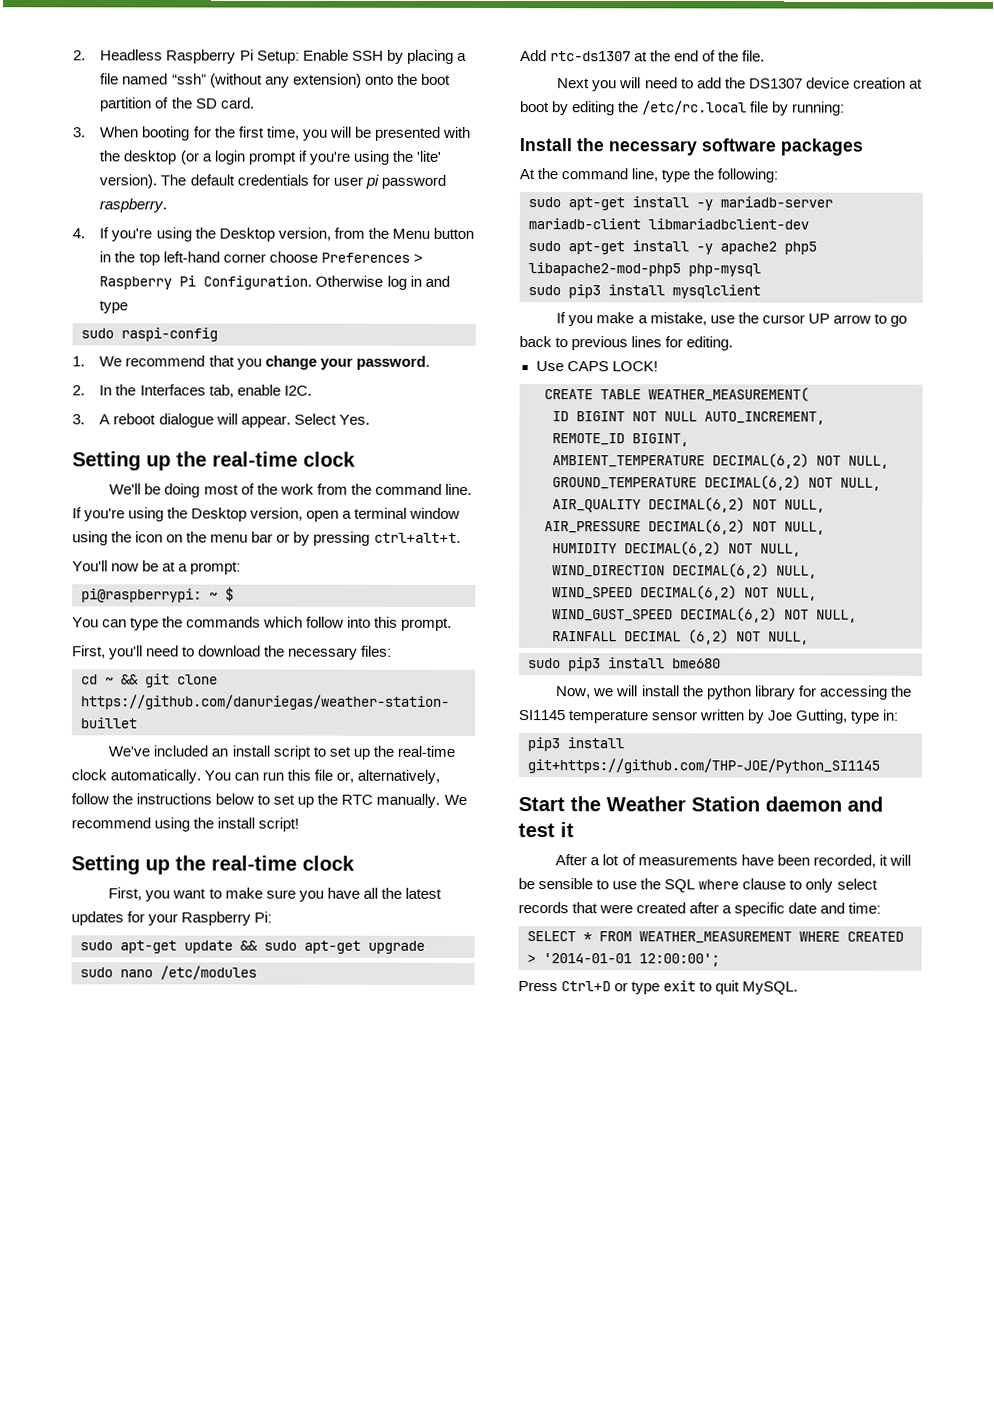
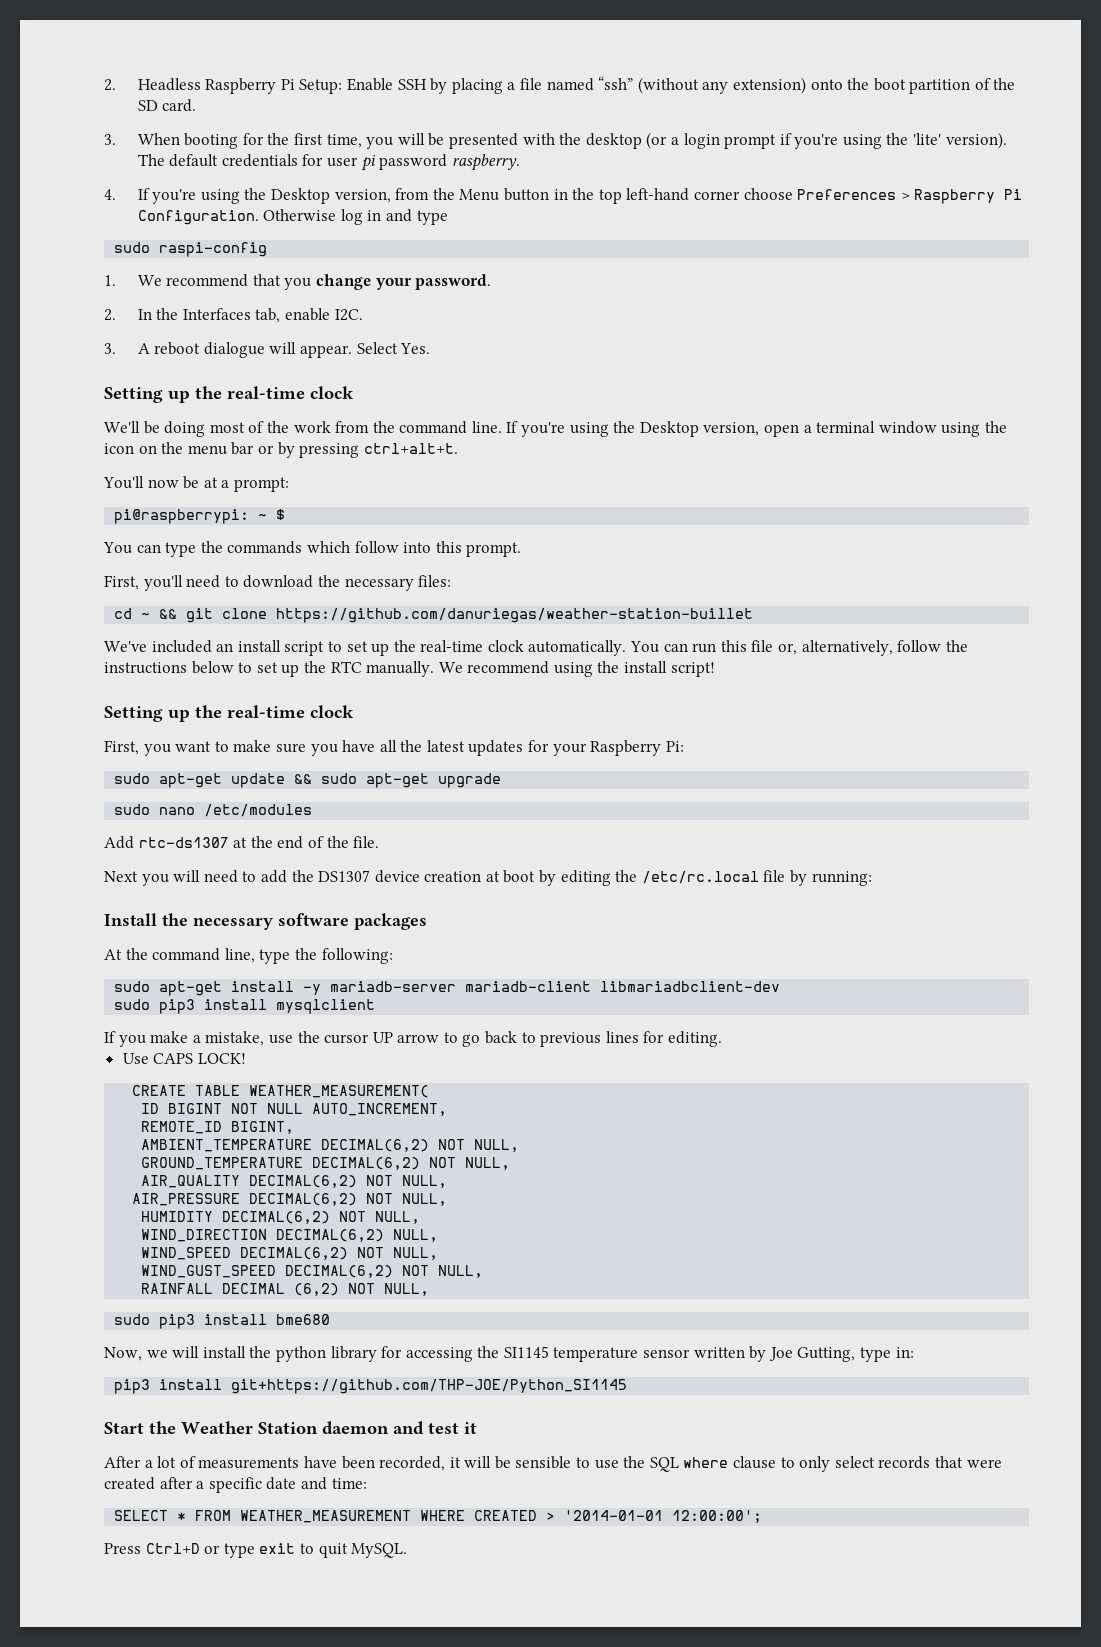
- sudo apt-get install -y apache2 php5 libapache2-mod-php5 php-mysql

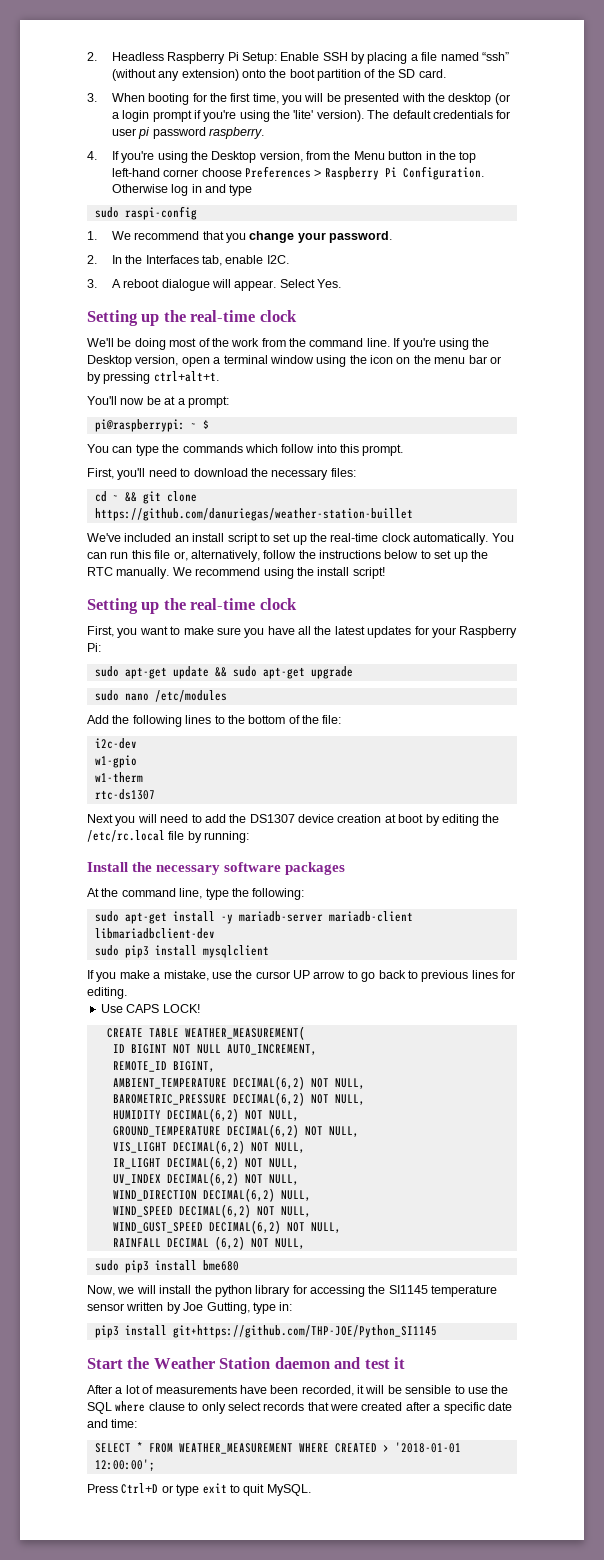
- Add rtc-ds1307 at the end of the file.
+ Add the following lines to the bottom of the file:
+ i2c-dev
+ w1-gpio
+ w1-therm
+ rtc-ds1307
+ BAROMETRIC_PRESSURE DECIMAL(6,2) NOT NULL,
+ HUMIDITY DECIMAL(6,2) NOT NULL,
- AIR_QUALITY DECIMAL(6,2) NOT NULL,
- AIR_PRESSURE DECIMAL(6,2) NOT NULL,
- HUMIDITY DECIMAL(6,2) NOT NULL,
+ VIS_LIGHT DECIMAL(6,2) NOT NULL,
+ IR_LIGHT DECIMAL(6,2) NOT NULL,
+ UV_INDEX DECIMAL(6,2) NOT NULL,
- SELECT * FROM WEATHER_MEASUREMENT WHERE CREATED > '2014-01-01 12:00:00';
+ SELECT * FROM WEATHER_MEASUREMENT WHERE CREATED > '2018-01-01 12:00:00';

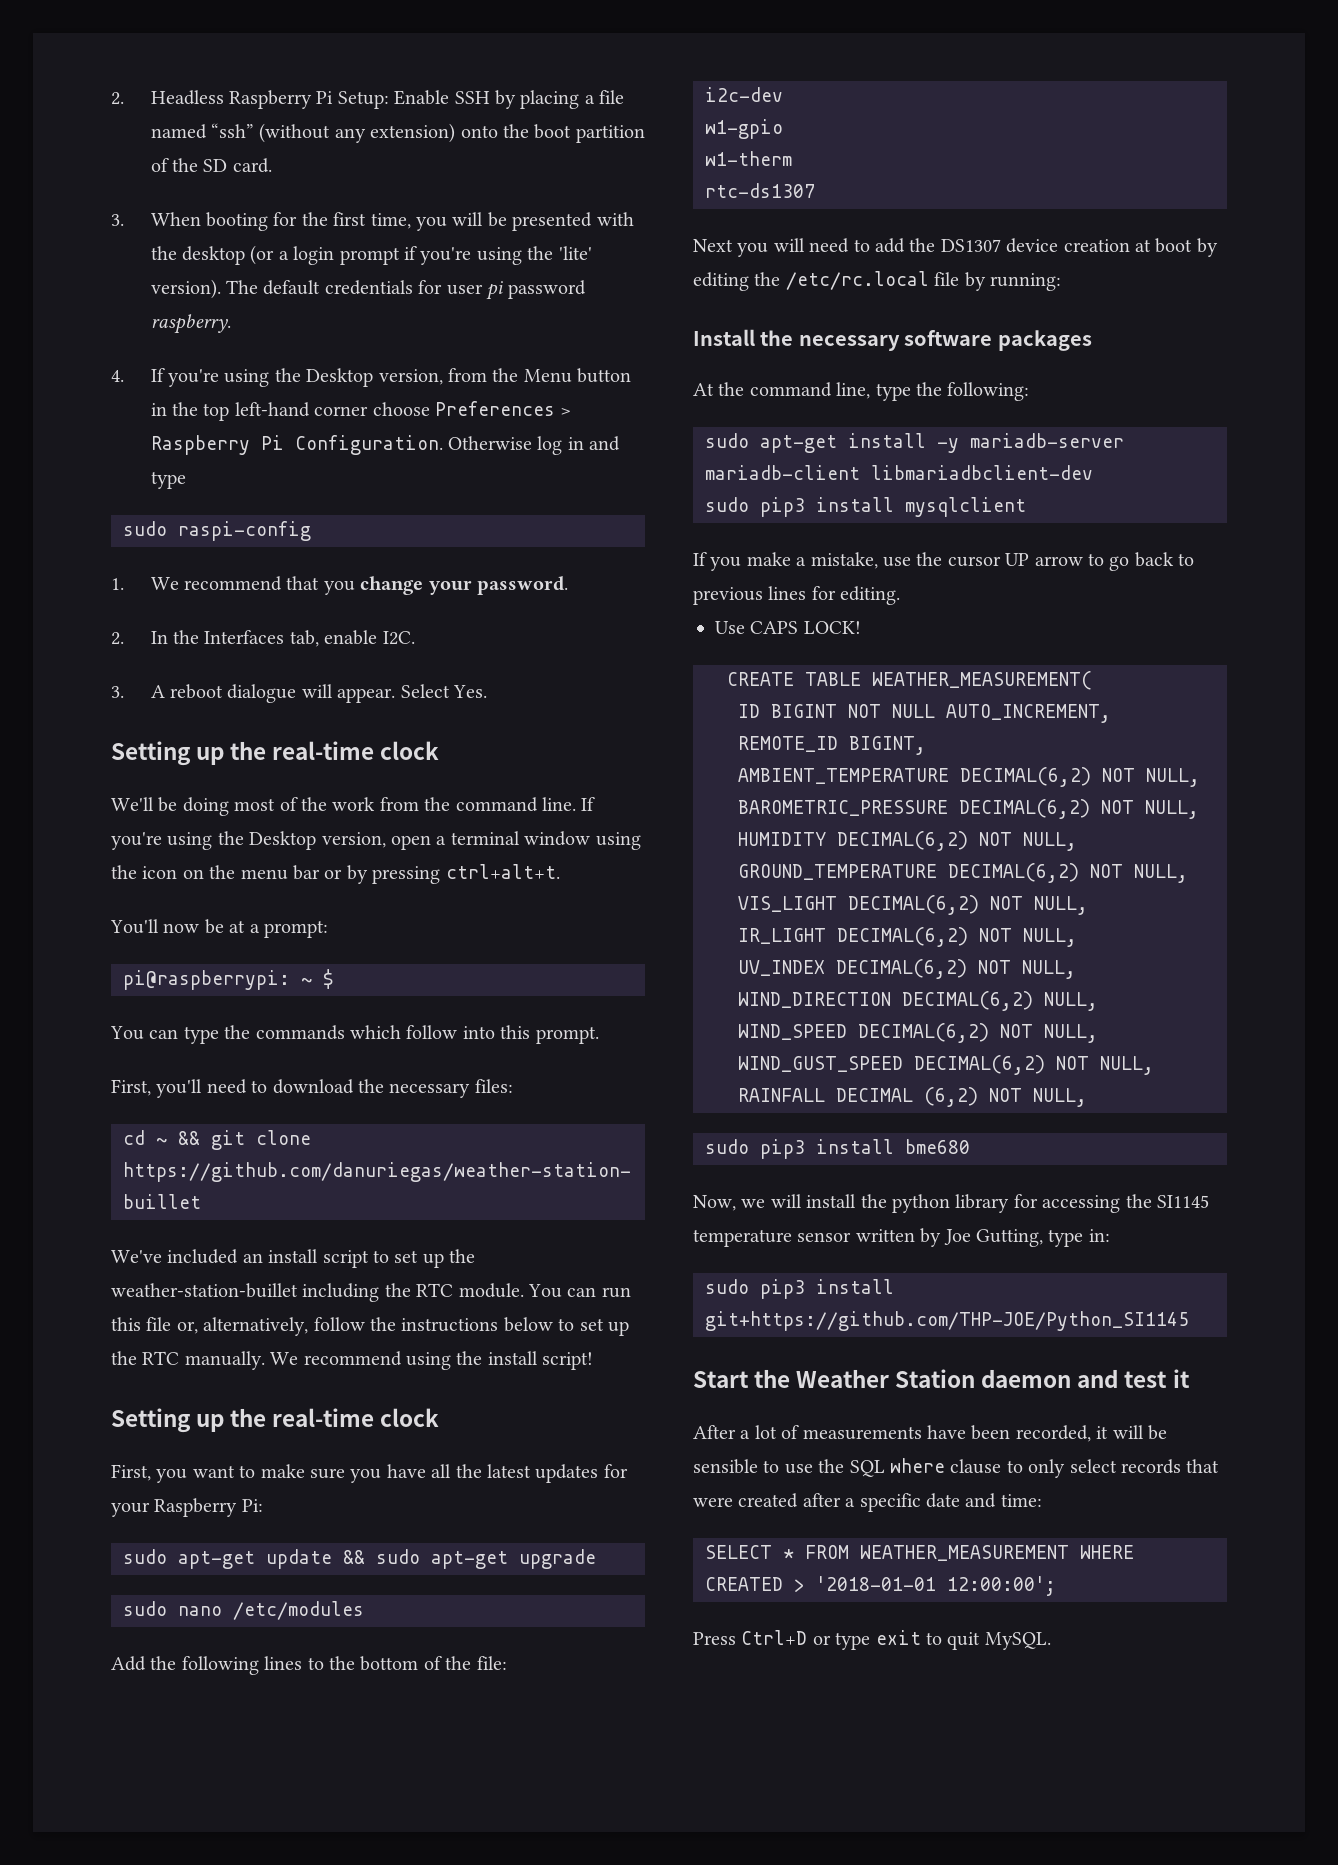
- We've included an install script to set up the real-time clock automatically.
+ We've included an install script to set up the weather-station-buillet including the RTC module.
- pip3 install git+https://github.com/THP-JOE/Python_SI1145
+ sudo pip3 install git+https://github.com/THP-JOE/Python_SI1145

